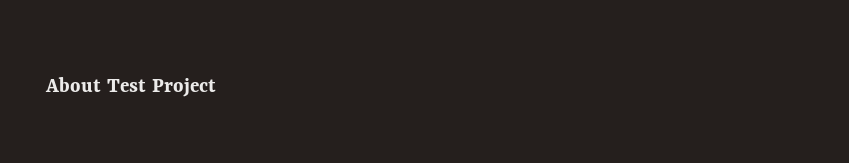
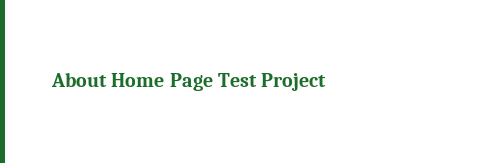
- About Test Project
+ About Home Page Test Project

